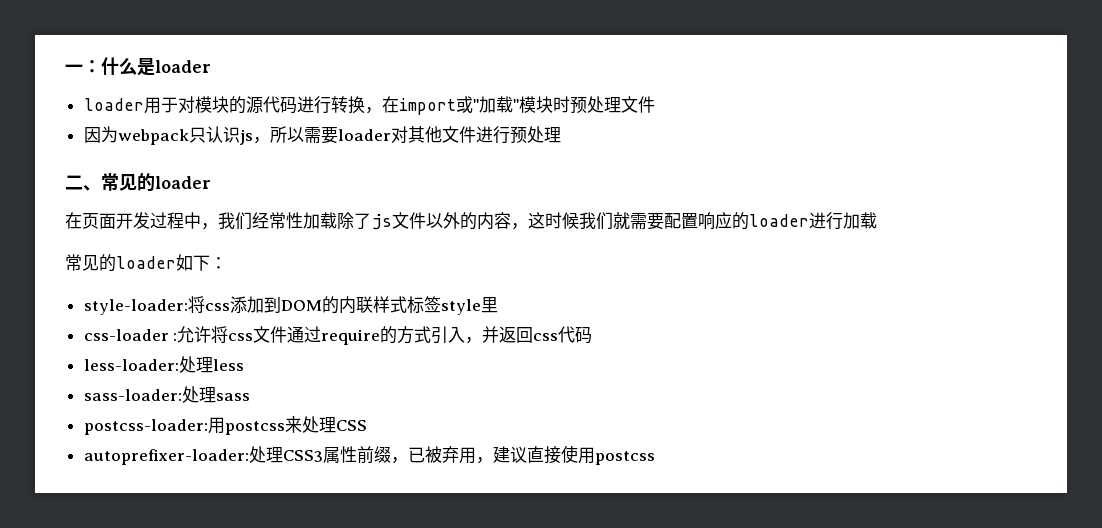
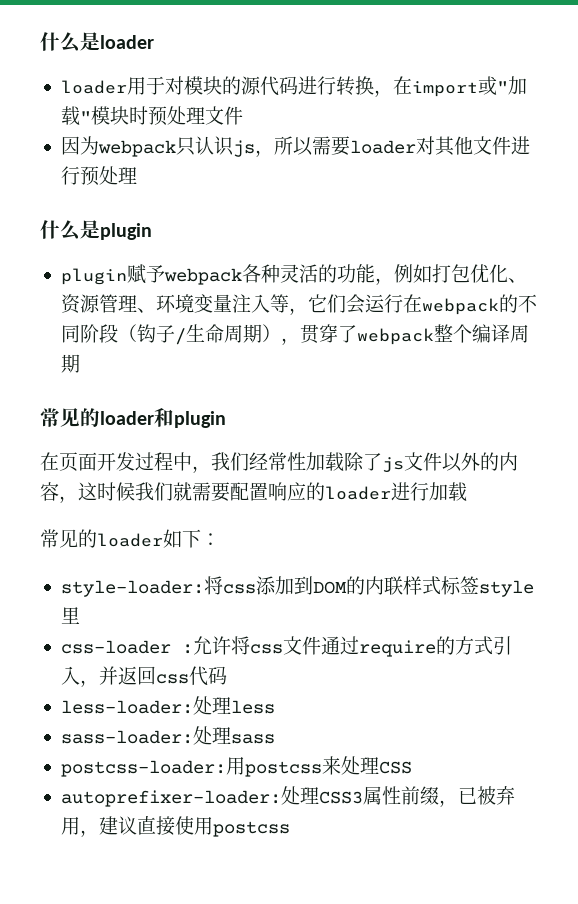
- 一：什么是loader
+ 什么是loader
- 二、常见的loader
+ 什么是plugin
+ plugin赋予webpack各种灵活的功能，例如打包优化、资源管理、环境变量注入等，它们会运行在webpack的不同阶段（钩子/生命周期），贯穿了webpack整个编译周期
+ 常见的loader和plugin

